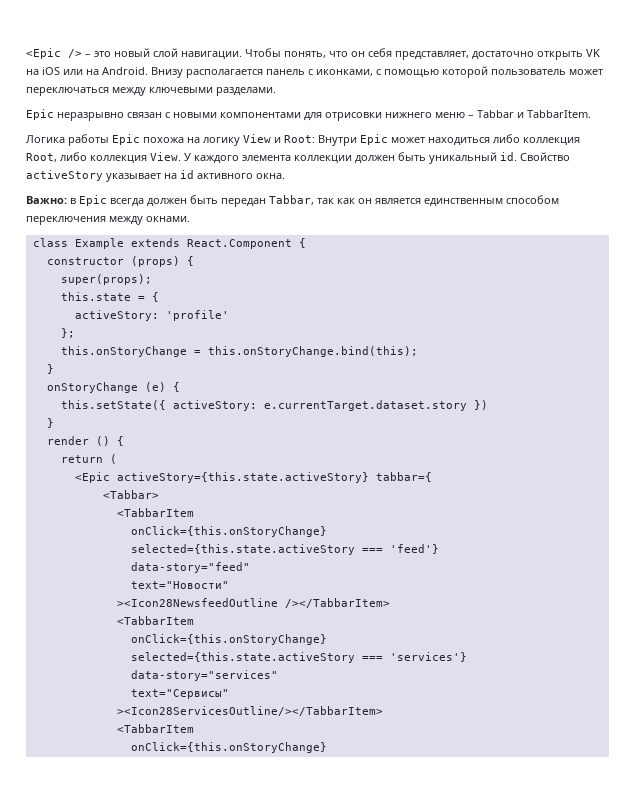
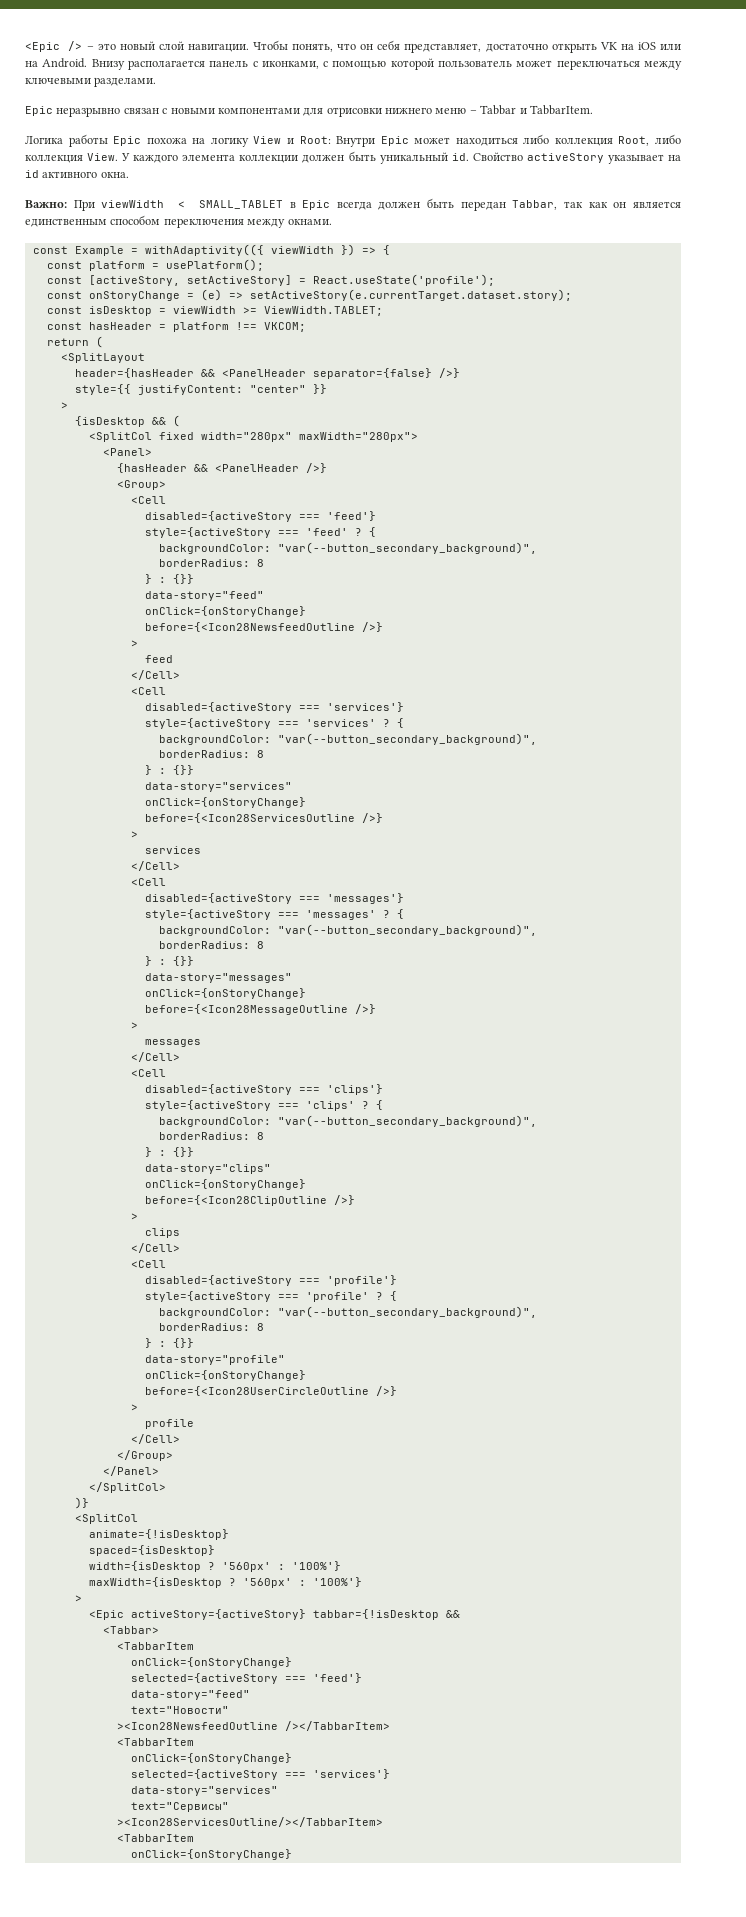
- Важно: в Epic всегда должен быть передан Tabbar, так как он является единственным способом переключения между окнами.
+ Важно: При viewWidth < SMALL_TABLET в Epic всегда должен быть передан Tabbar, так как он является единственным способом переключения между окнами.
- class Example extends React.Component {
- constructor (props) {
- super(props);
- this.state = {
- activeStory: 'profile'
- };
- this.onStoryChange = this.onStoryChange.bind(this);
- }
- onStoryChange (e) {
- this.setState({ activeStory: e.currentTarget.dataset.story })
- }
- render () {
+ const Example = withAdaptivity(({ viewWidth }) => {
+ const platform = usePlatform();
+ const [activeStory, setActiveStory] = React.useState('profile');
+ const onStoryChange = (e) => setActiveStory(e.currentTarget.dataset.story);
+ const isDesktop = viewWidth >= ViewWidth.TABLET;
+ const hasHeader = platform !== VKCOM;
  return (
- <Epic activeStory={this.state.activeStory} tabbar={
+ <SplitLayout
+ header={hasHeader && <PanelHeader separator={false} />}
+ style={{ justifyContent: "center" }}
+ >
+ {isDesktop && (
+ <SplitCol fixed width="280px" maxWidth="280px">
+ <Panel>
+ {hasHeader && <PanelHeader />}
+ <Group>
+ <Cell
+ disabled={activeStory === 'feed'}
+ style={activeStory === 'feed' ? {
+ backgroundColor: "var(--button_secondary_background)",
+ borderRadius: 8
+ } : {}}
+ data-story="feed"
+ onClick={onStoryChange}
+ before={<Icon28NewsfeedOutline />}
+ >
+ feed
+ </Cell>
+ <Cell
+ disabled={activeStory === 'services'}
+ style={activeStory === 'services' ? {
+ backgroundColor: "var(--button_secondary_background)",
+ borderRadius: 8
+ } : {}}
+ data-story="services"
+ onClick={onStoryChange}
+ before={<Icon28ServicesOutline />}
+ >
+ services
+ </Cell>
+ <Cell
+ disabled={activeStory === 'messages'}
+ style={activeStory === 'messages' ? {
+ backgroundColor: "var(--button_secondary_background)",
+ borderRadius: 8
+ } : {}}
+ data-story="messages"
+ onClick={onStoryChange}
+ before={<Icon28MessageOutline />}
+ >
+ messages
+ </Cell>
+ <Cell
+ disabled={activeStory === 'clips'}
+ style={activeStory === 'clips' ? {
+ backgroundColor: "var(--button_secondary_background)",
+ borderRadius: 8
+ } : {}}
+ data-story="clips"
+ onClick={onStoryChange}
+ before={<Icon28ClipOutline />}
+ >
+ clips
+ </Cell>
+ <Cell
+ disabled={activeStory === 'profile'}
+ style={activeStory === 'profile' ? {
+ backgroundColor: "var(--button_secondary_background)",
+ borderRadius: 8
+ } : {}}
+ data-story="profile"
+ onClick={onStoryChange}
+ before={<Icon28UserCircleOutline />}
+ >
+ profile
+ </Cell>
+ </Group>
+ </Panel>
+ </SplitCol>
+ )}
+ <SplitCol
+ animate={!isDesktop}
+ spaced={isDesktop}
+ width={isDesktop ? '560px' : '100%'}
+ maxWidth={isDesktop ? '560px' : '100%'}
+ >
+ <Epic activeStory={activeStory} tabbar={!isDesktop &&
  <Tabbar>
  <TabbarItem
- onClick={this.onStoryChange}
- selected={this.state.activeStory === 'feed'}
+ onClick={onStoryChange}
+ selected={activeStory === 'feed'}
  ><Icon28NewsfeedOutline /></TabbarItem>
  <TabbarItem
- onClick={this.onStoryChange}
- selected={this.state.activeStory === 'services'}
+ onClick={onStoryChange}
+ selected={activeStory === 'services'}
  ><Icon28ServicesOutline/></TabbarItem>
  <TabbarItem
- onClick={this.onStoryChange}
+ onClick={onStoryChange}

